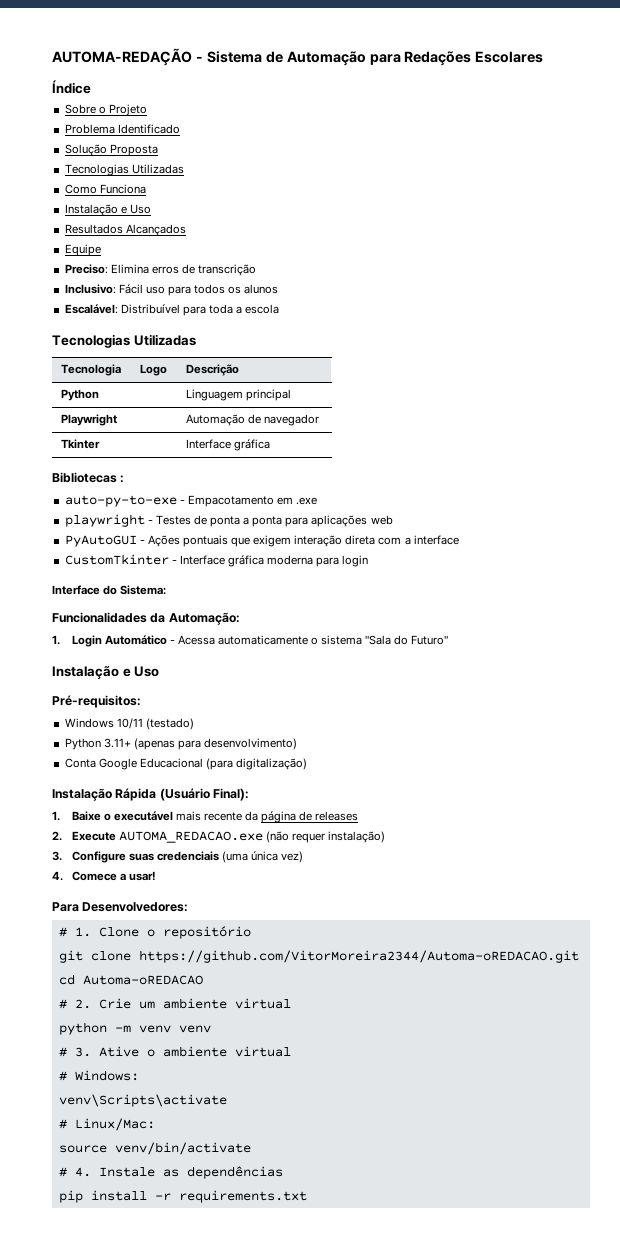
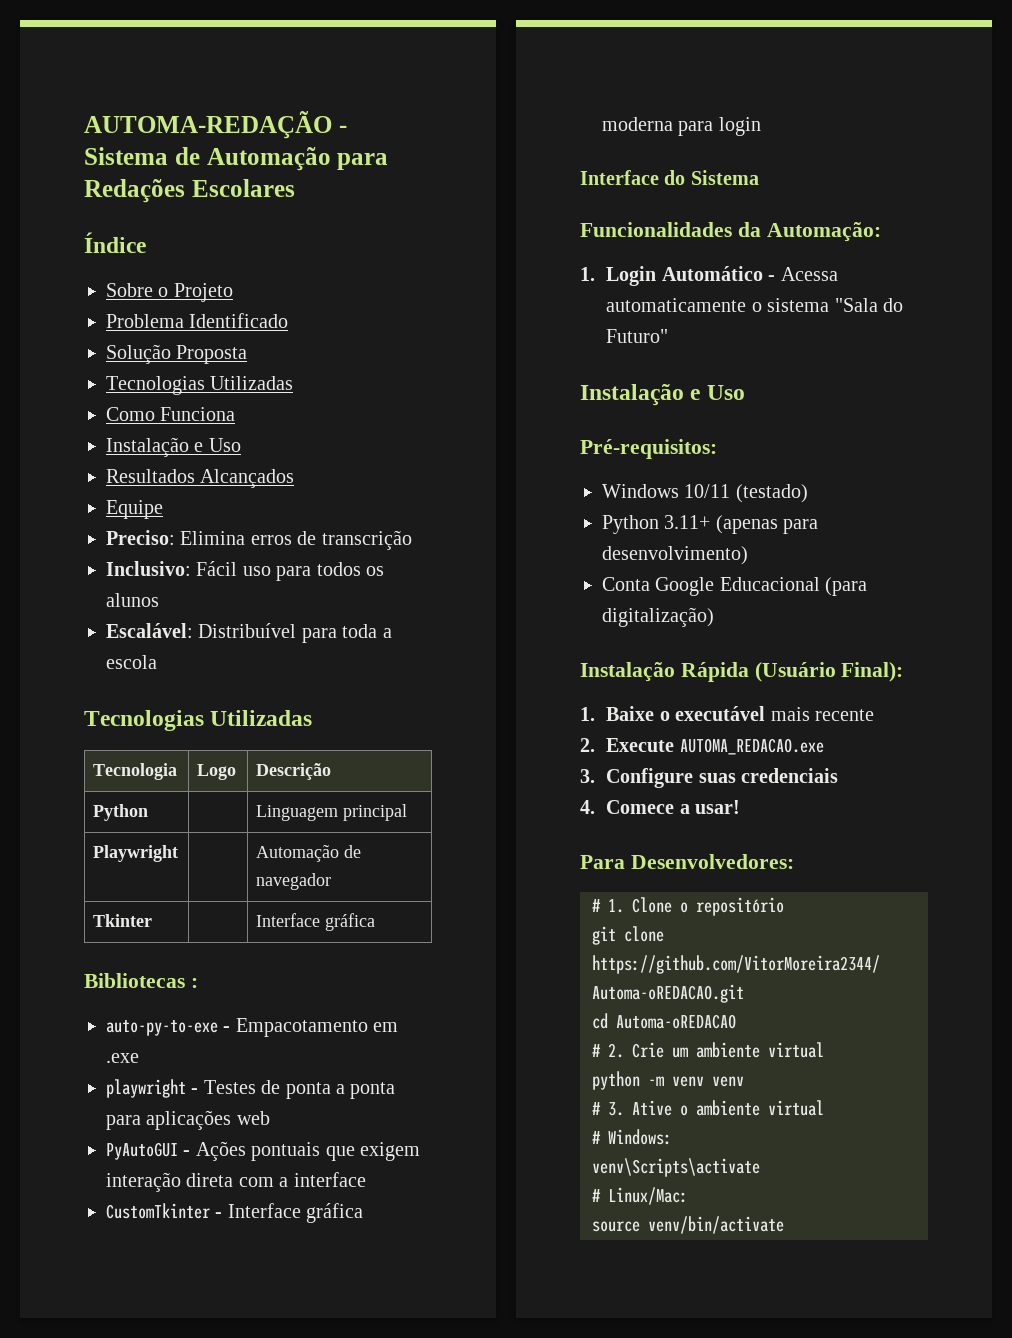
- Interface do Sistema:
+ Interface do Sistema
- 1. Baixe o executável mais recente da página de releases
+ 1. Baixe o executável mais recente
- 2. Execute AUTOMA_REDACAO.exe (não requer instalação)
+ 2. Execute AUTOMA_REDACAO.exe
- 3. Configure suas credenciais (uma única vez)
+ 3. Configure suas credenciais
- # 4. Instale as dependências
- pip install -r requirements.txt

